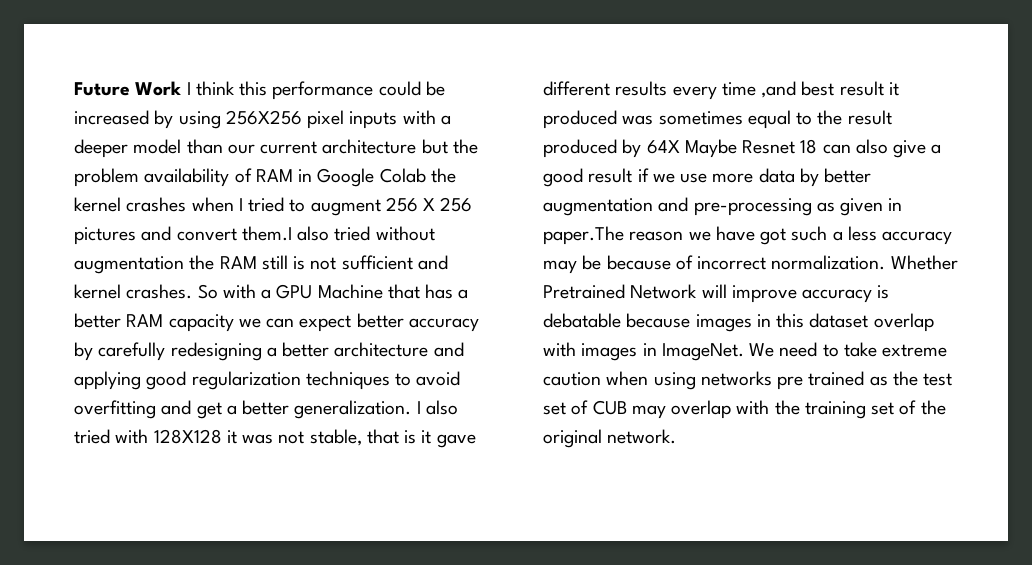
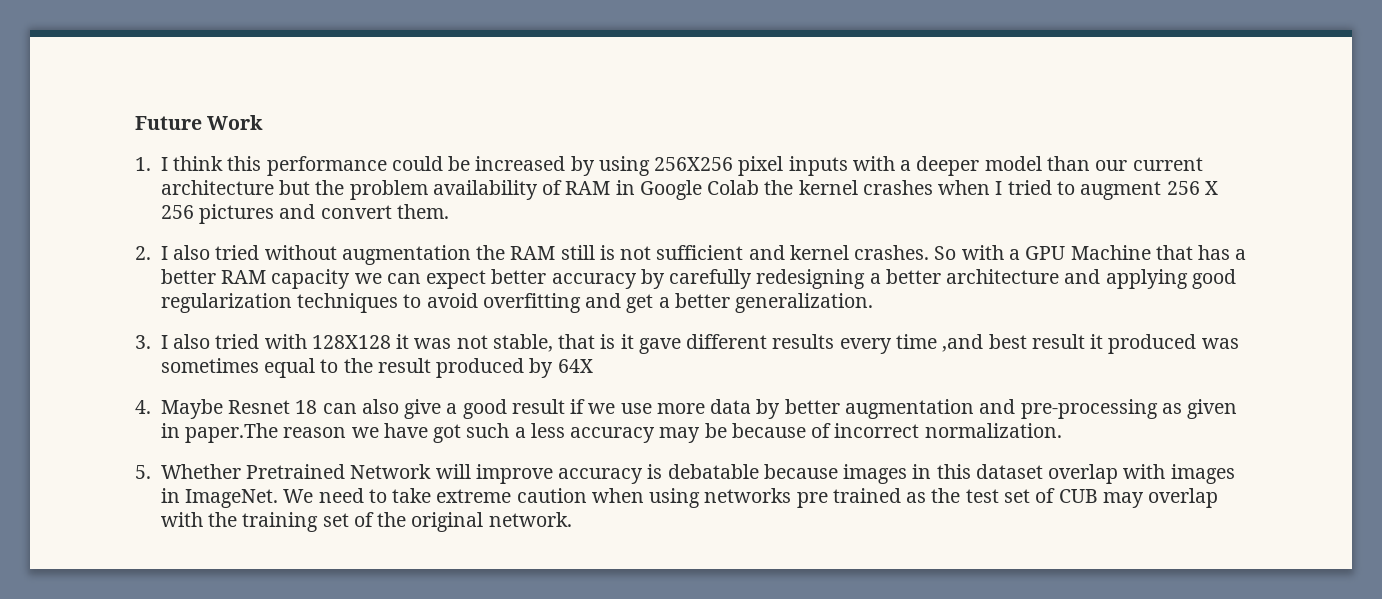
- Future Work I think this performance could be increased by using 256X256 pixel inputs with a deeper model than our current architecture but the problem availability of RAM in Google Colab the kernel crashes when I tried to augment 256 X 256 pictures and convert them.I also tried without augmentation the RAM still is not sufficient and kernel crashes.
+ Future Work
+ 1. I think this performance could be increased by using 256X256 pixel inputs with a deeper model than our current architecture but the problem availability of RAM in Google Colab the kernel crashes when I tried to augment 256 X 256 pictures and convert them.
+ 2. I also tried without augmentation the RAM still is not sufficient and kernel crashes.
- So with a GPU Machine that has a better RAM capacity we can expect better accuracy by carefully redesigning a better architecture and applying good regularization techniques to avoid overfitting and get a better generalization. I also tried with 128X128 it was not stable, that is it gave different results every time ,and best result it produced was sometimes equal to the result produced by 64X Maybe Resnet 18 can also give a good result if we use more data by better augmentation and pre-processing as given in paper.The reason we have got such a less accuracy may be because of incorrect normalization. Whether Pretrained Network will improve accuracy is debatable because images in this dataset overlap with images in ImageNet.
+ So with a GPU Machine that has a better RAM capacity we can expect better accuracy by carefully redesigning a better architecture and applying good regularization techniques to avoid overfitting and get a better generalization.
+ 3. I also tried with 128X128 it was not stable, that is it gave different results every time ,and best result it produced was sometimes equal to the result produced by 64X
+ 4. Maybe Resnet 18 can also give a good result if we use more data by better augmentation and pre-processing as given in paper.The reason we have got such a less accuracy may be because of incorrect normalization.
+ 5. Whether Pretrained Network will improve accuracy is debatable because images in this dataset overlap with images in ImageNet.

